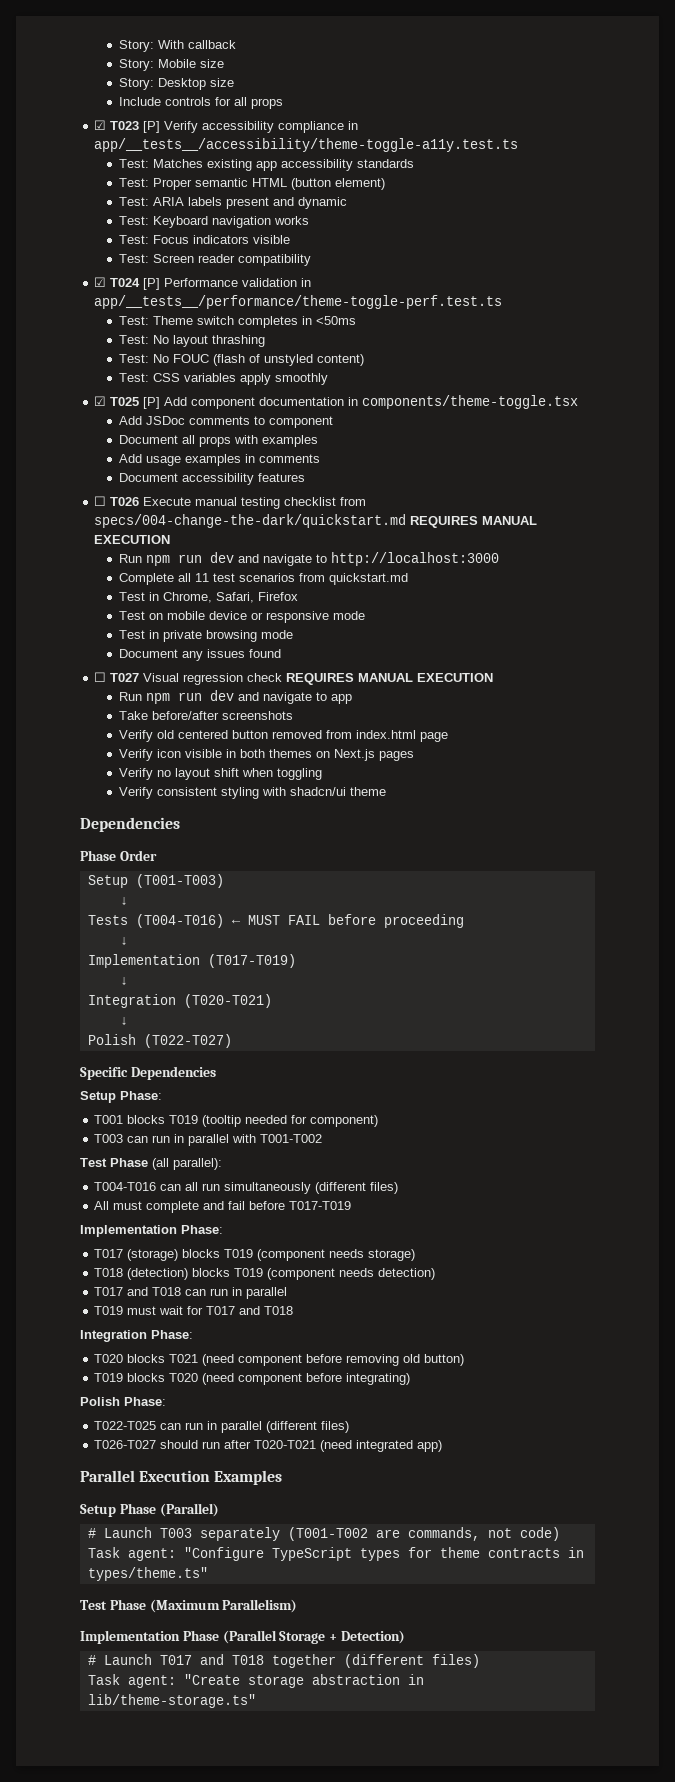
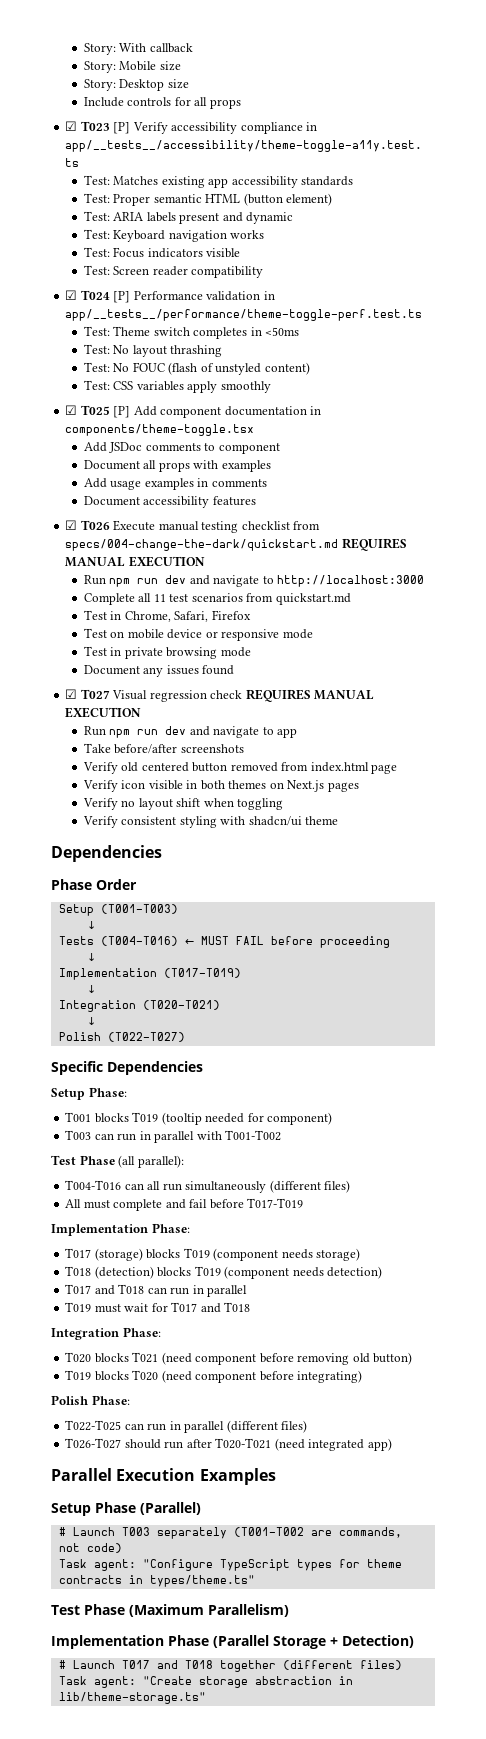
- ☐ T026 Execute manual testing checklist from specs/004-change-the-dark/quickstart.md REQUIRES MANUAL EXECUTION
+ ☑ T026 Execute manual testing checklist from specs/004-change-the-dark/quickstart.md REQUIRES MANUAL EXECUTION
- ☐ T027 Visual regression check REQUIRES MANUAL EXECUTION
+ ☑ T027 Visual regression check REQUIRES MANUAL EXECUTION

